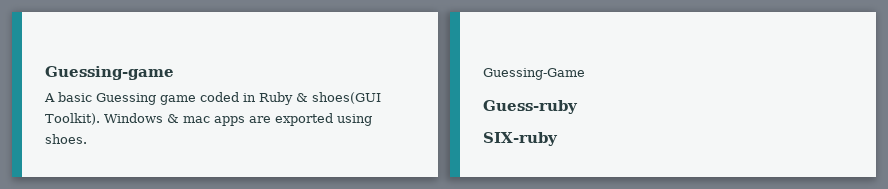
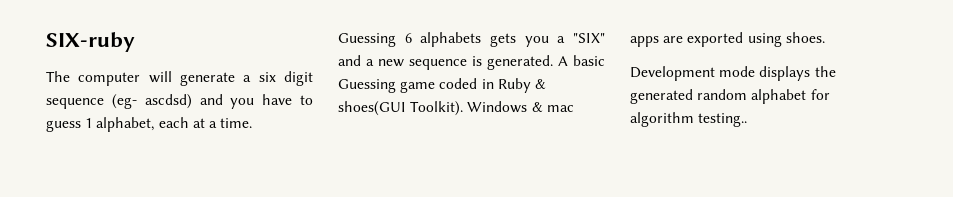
- Guessing-game
- A basic Guessing game coded in Ruby & shoes(GUI Toolkit).
+ SIX-ruby
+ The computer will generate a six digit sequence (eg- ascdsd) and you have to guess 1 alphabet, each at a time. Guessing 6 alphabets gets you a "SIX" and a new sequence is generated. A basic Guessing game coded in Ruby & shoes(GUI Toolkit).
- Guessing-Game
- Guess-ruby
- SIX-ruby
+ Development mode displays the generated random alphabet for algorithm testing..

